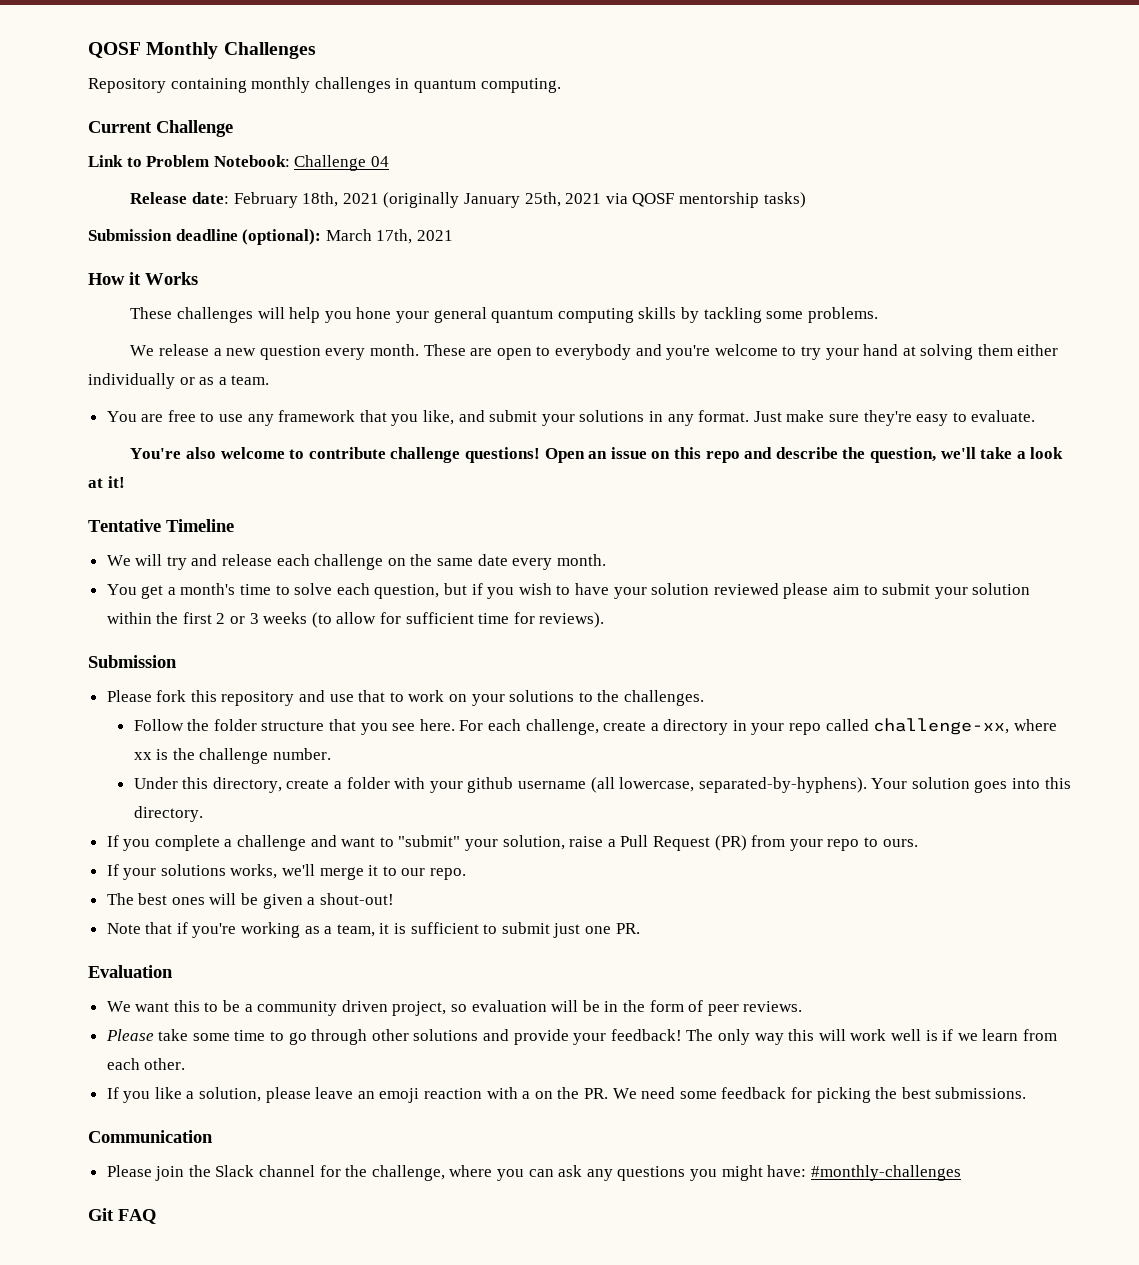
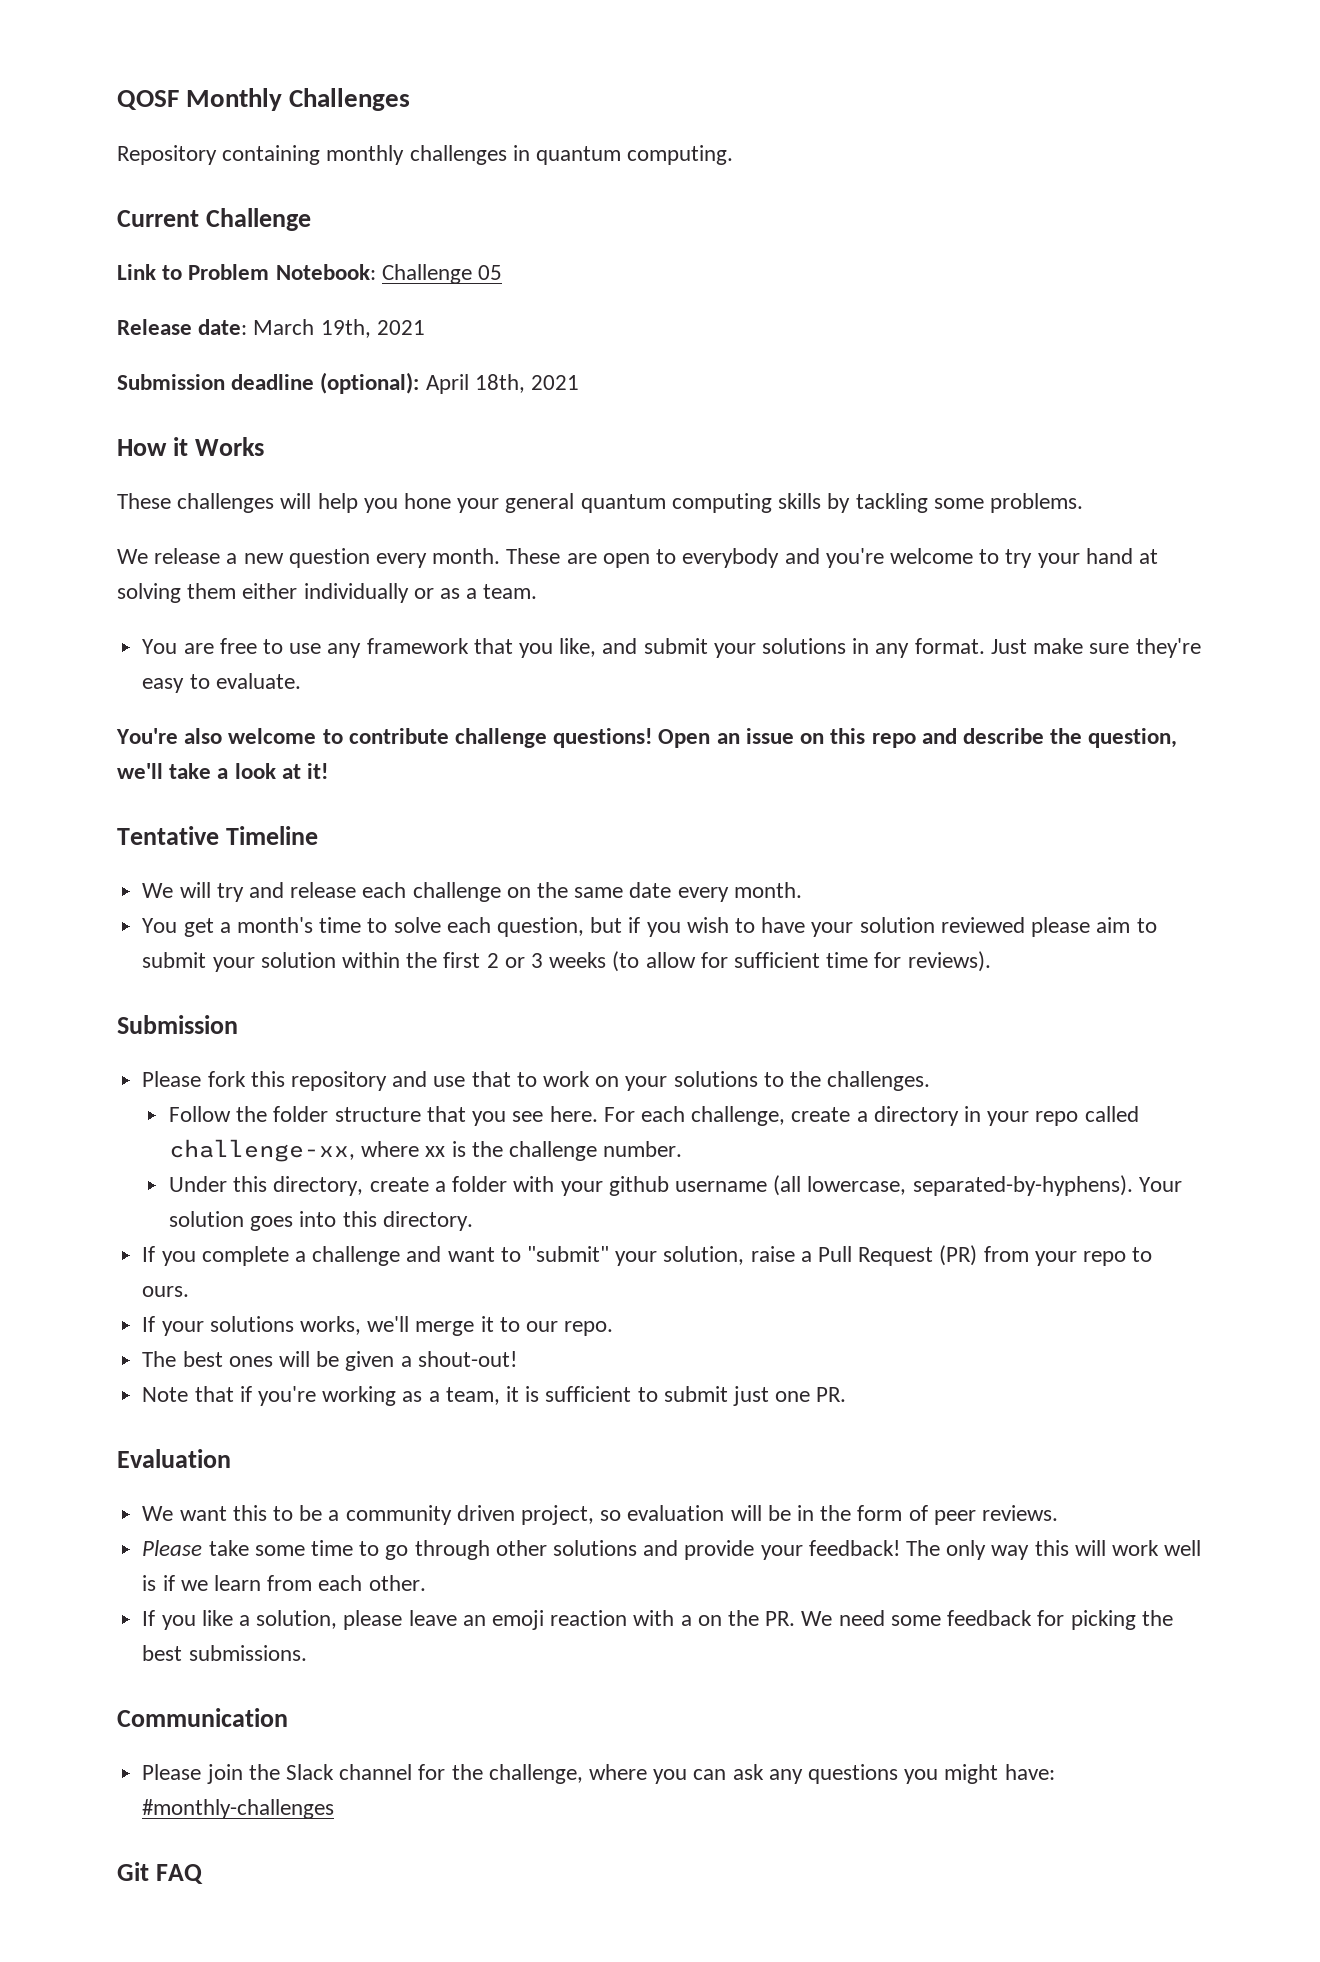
- Link to Problem Notebook: Challenge 04
+ Link to Problem Notebook: Challenge 05
- Release date: February 18th, 2021 (originally January 25th, 2021 via QOSF mentorship tasks)
+ Release date: March 19th, 2021
- Submission deadline (optional): March 17th, 2021
+ Submission deadline (optional): April 18th, 2021

